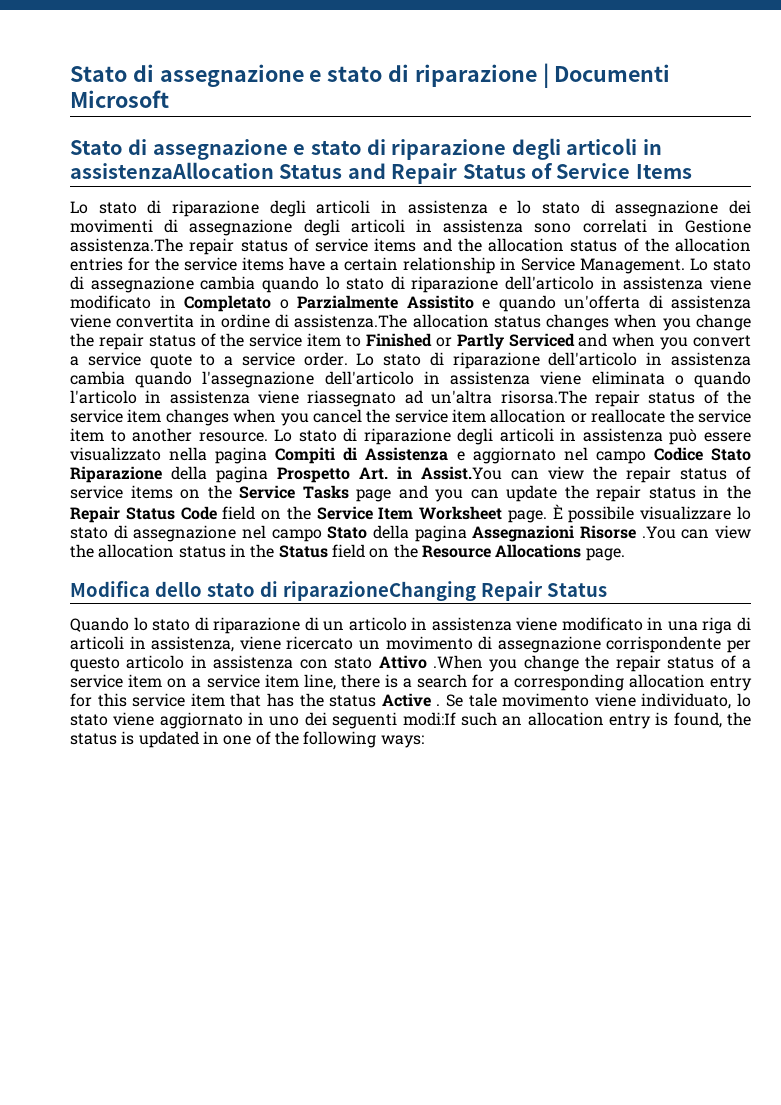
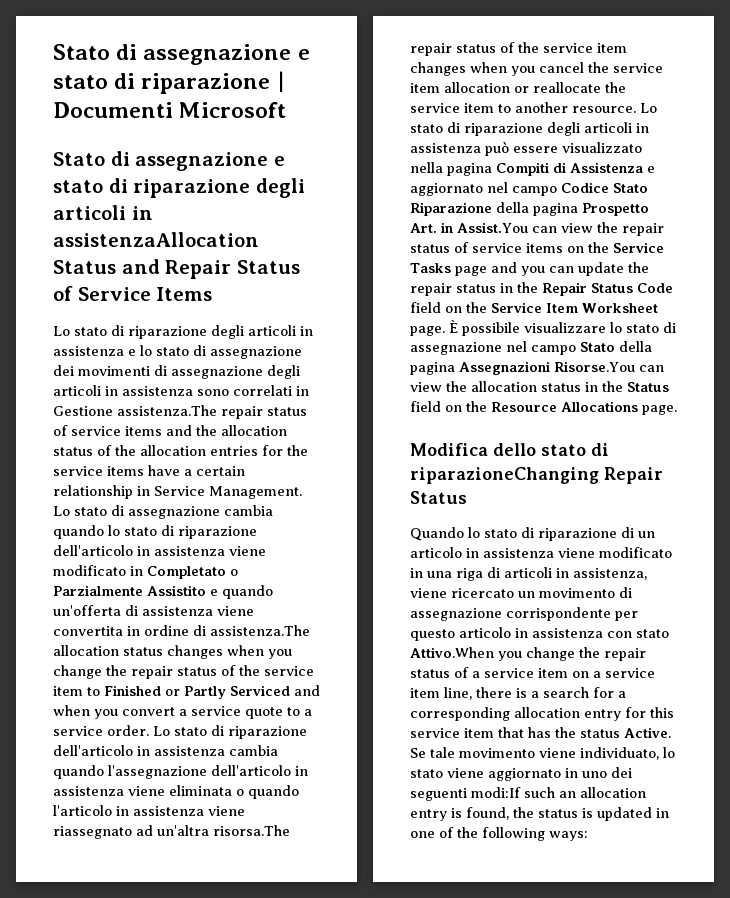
- È possibile visualizzare lo stato di assegnazione nel campo Stato della pagina Assegnazioni Risorse .You can view the allocation status in the Status field on the Resource Allocations page.
+ È possibile visualizzare lo stato di assegnazione nel campo Stato della pagina Assegnazioni Risorse.You can view the allocation status in the Status field on the Resource Allocations page.
- Quando lo stato di riparazione di un articolo in assistenza viene modificato in una riga di articoli in assistenza, viene ricercato un movimento di assegnazione corrispondente per questo articolo in assistenza con stato Attivo .When you change the repair status of a service item on a service item line, there is a search for a corresponding allocation entry for this service item that has the status Active .
+ Quando lo stato di riparazione di un articolo in assistenza viene modificato in una riga di articoli in assistenza, viene ricercato un movimento di assegnazione corrispondente per questo articolo in assistenza con stato Attivo.When you change the repair status of a service item on a service item line, there is a search for a corresponding allocation entry for this service item that has the status Active.

